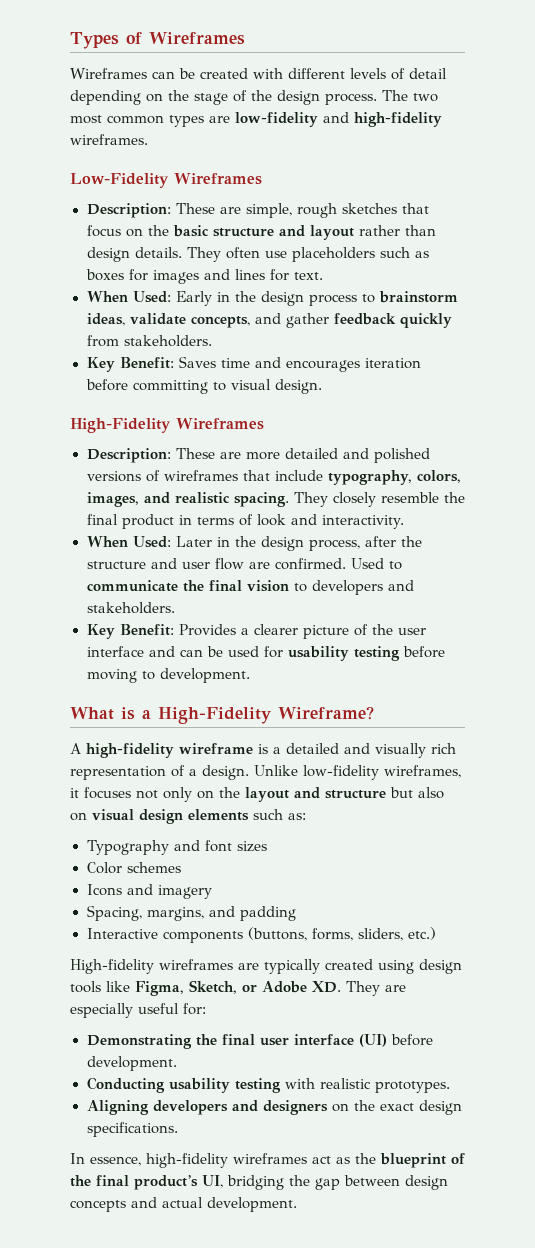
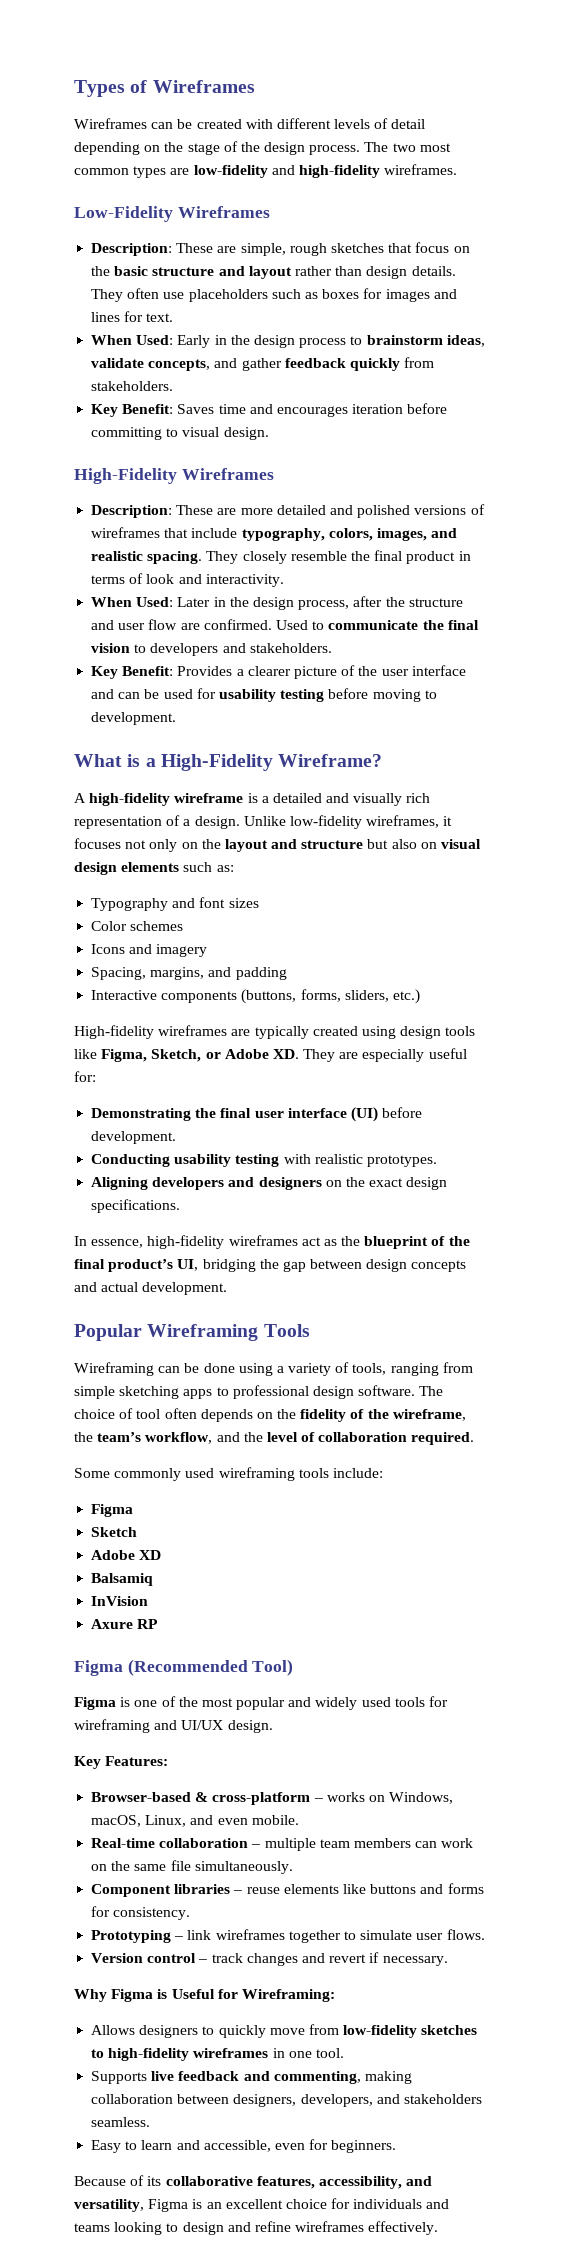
+ Popular Wireframing Tools
+ Wireframing can be done using a variety of tools, ranging from simple sketching apps to professional design software. The choice of tool often depends on the fidelity of the wireframe, the team’s workflow, and the level of collaboration required.
+ Some commonly used wireframing tools include:
+ Figma
+ Sketch
+ Adobe XD
+ Balsamiq
+ InVision
+ Axure RP
+ Figma (Recommended Tool)
+ Figma is one of the most popular and widely used tools for wireframing and UI/UX design.
+ Key Features:
+ Browser-based & cross-platform – works on Windows, macOS, Linux, and even mobile.
+ Real-time collaboration – multiple team members can work on the same file simultaneously.
+ Component libraries – reuse elements like buttons and forms for consistency.
+ Prototyping – link wireframes together to simulate user flows.
+ Version control – track changes and revert if necessary.
+ Why Figma is Useful for Wireframing:
+ Allows designers to quickly move from low-fidelity sketches to high-fidelity wireframes in one tool.
+ Supports live feedback and commenting, making collaboration between designers, developers, and stakeholders seamless.
+ Easy to learn and accessible, even for beginners.
+ Because of its collaborative features, accessibility, and versatility, Figma is an excellent choice for individuals and teams looking to design and refine wireframes effectively.

